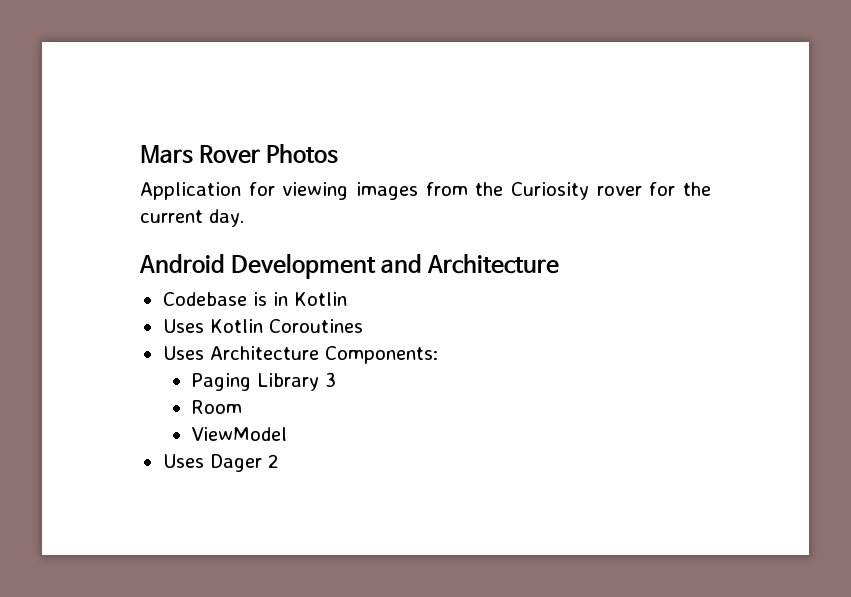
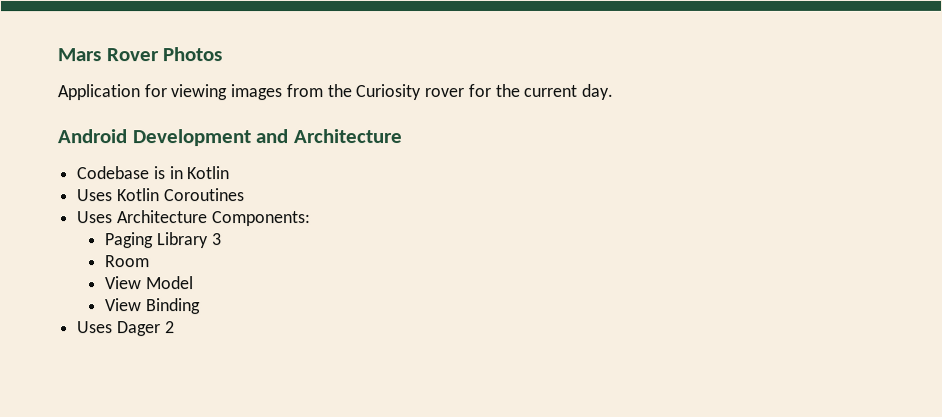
- ViewModel
+ View Model
+ View Binding

